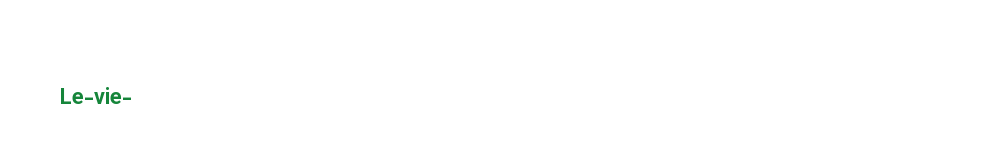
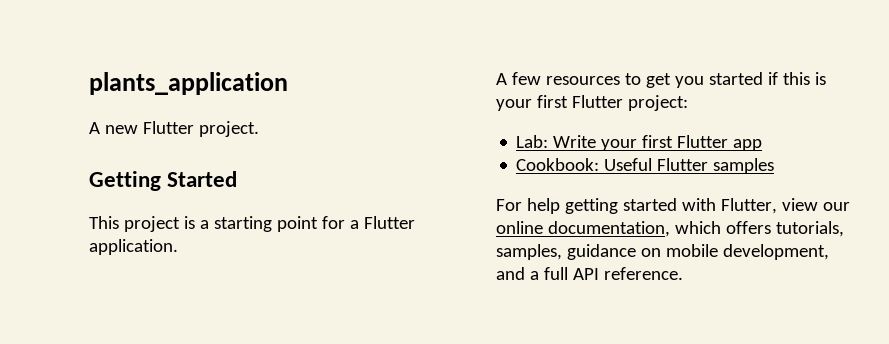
- Le-vie-
+ plants_application
+ A new Flutter project.
+ Getting Started
+ This project is a starting point for a Flutter application.
+ A few resources to get you started if this is your first Flutter project:
+ Lab: Write your first Flutter app
+ Cookbook: Useful Flutter samples
+ For help getting started with Flutter, view our online documentation, which offers tutorials, samples, guidance on mobile development, and a full API reference.

